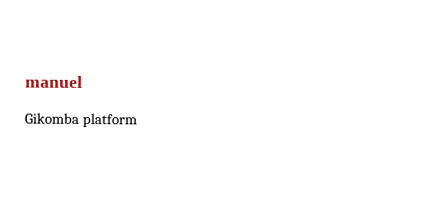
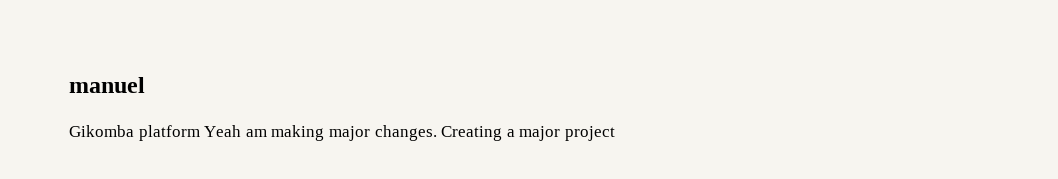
- Gikomba platform
+ Gikomba platform Yeah am making major changes. Creating a major project

